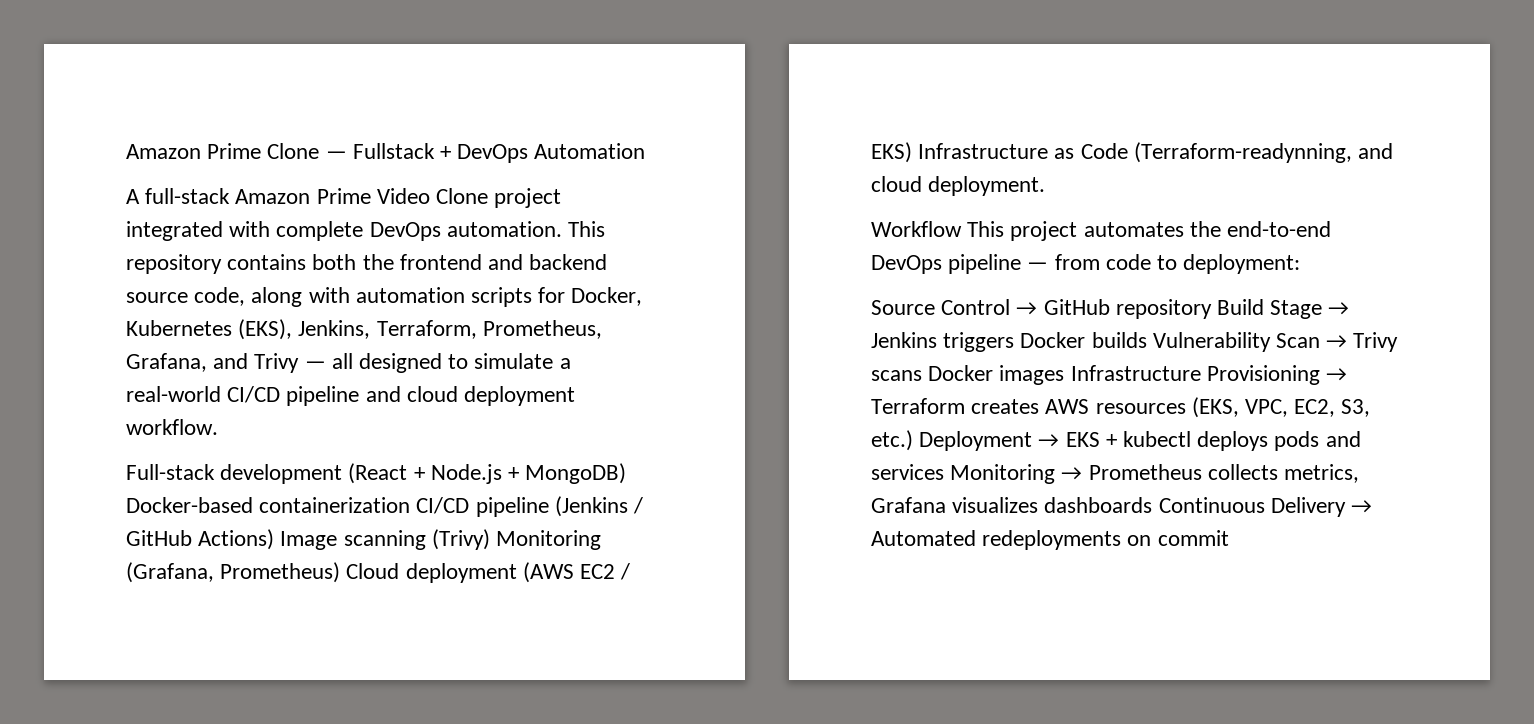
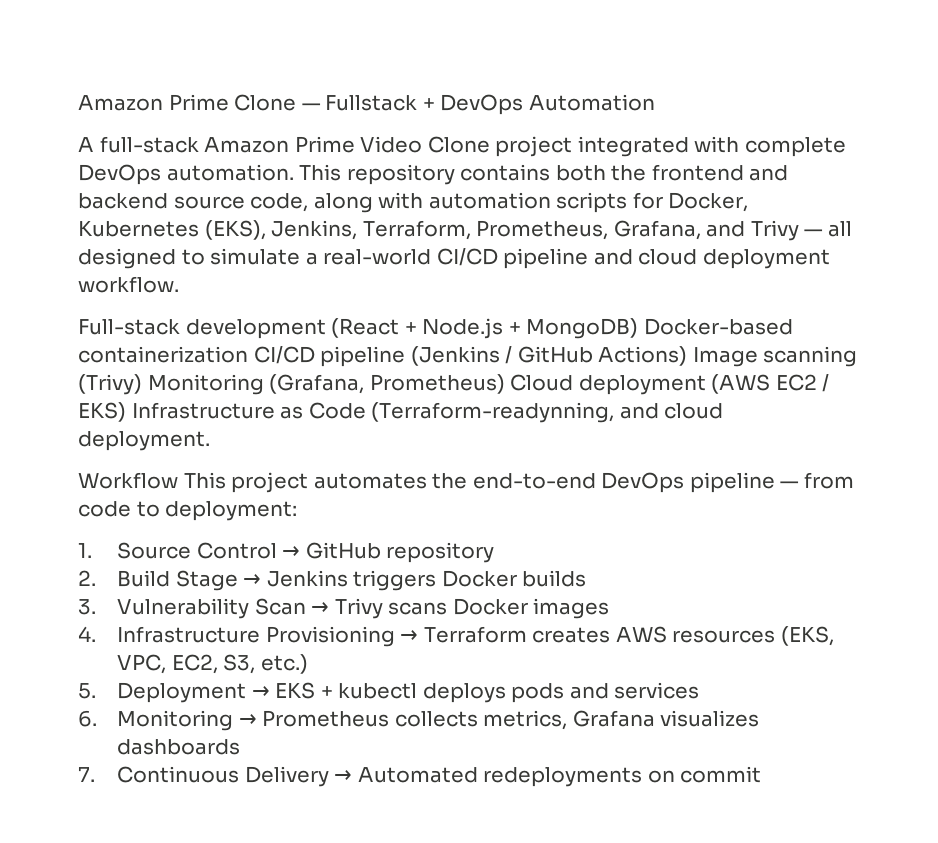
- Source Control → GitHub repository Build Stage → Jenkins triggers Docker builds Vulnerability Scan → Trivy scans Docker images Infrastructure Provisioning → Terraform creates AWS resources (EKS, VPC, EC2, S3, etc.) Deployment → EKS + kubectl deploys pods and services Monitoring → Prometheus collects metrics, Grafana visualizes dashboards Continuous Delivery → Automated redeployments on commit
+ 1. Source Control → GitHub repository
+ 2. Build Stage → Jenkins triggers Docker builds
+ 3. Vulnerability Scan → Trivy scans Docker images
+ 4. Infrastructure Provisioning → Terraform creates AWS resources (EKS, VPC, EC2, S3, etc.)
+ 5. Deployment → EKS + kubectl deploys pods and services
+ 6. Monitoring → Prometheus collects metrics, Grafana visualizes dashboards
+ 7. Continuous Delivery → Automated redeployments on commit

